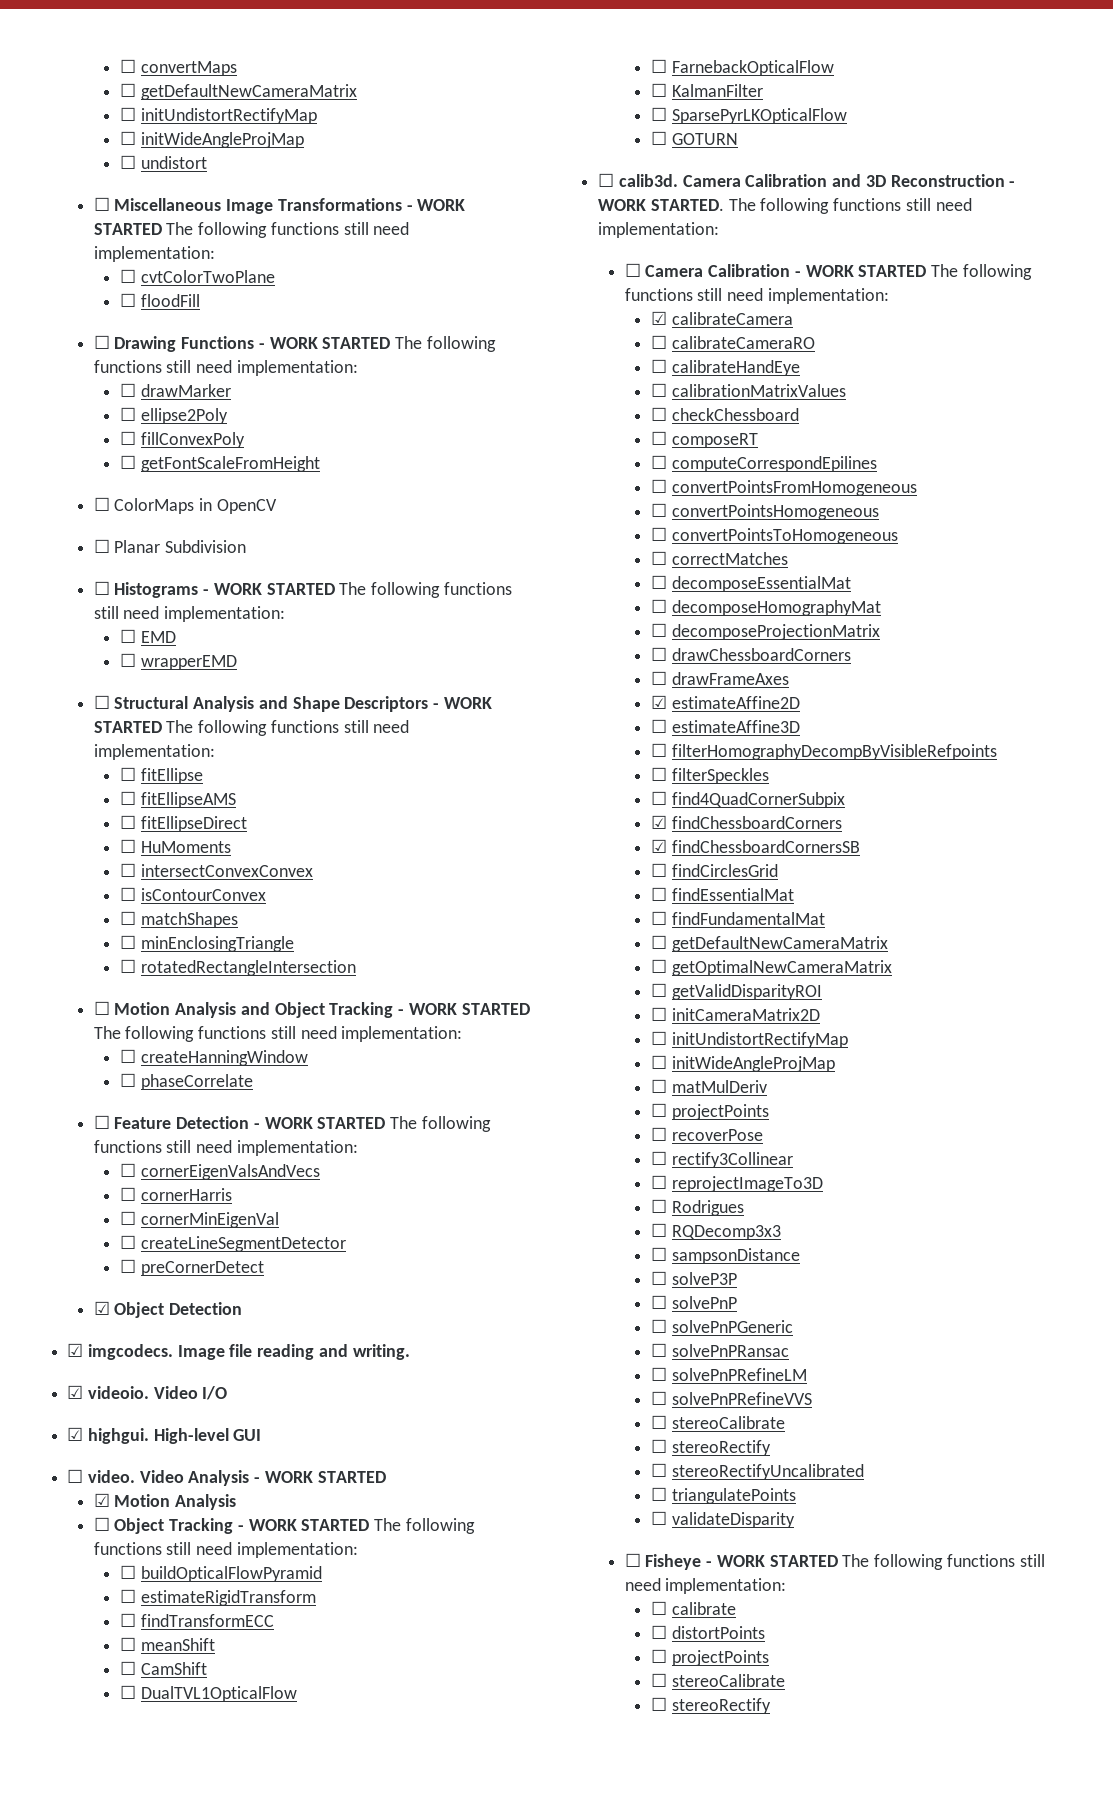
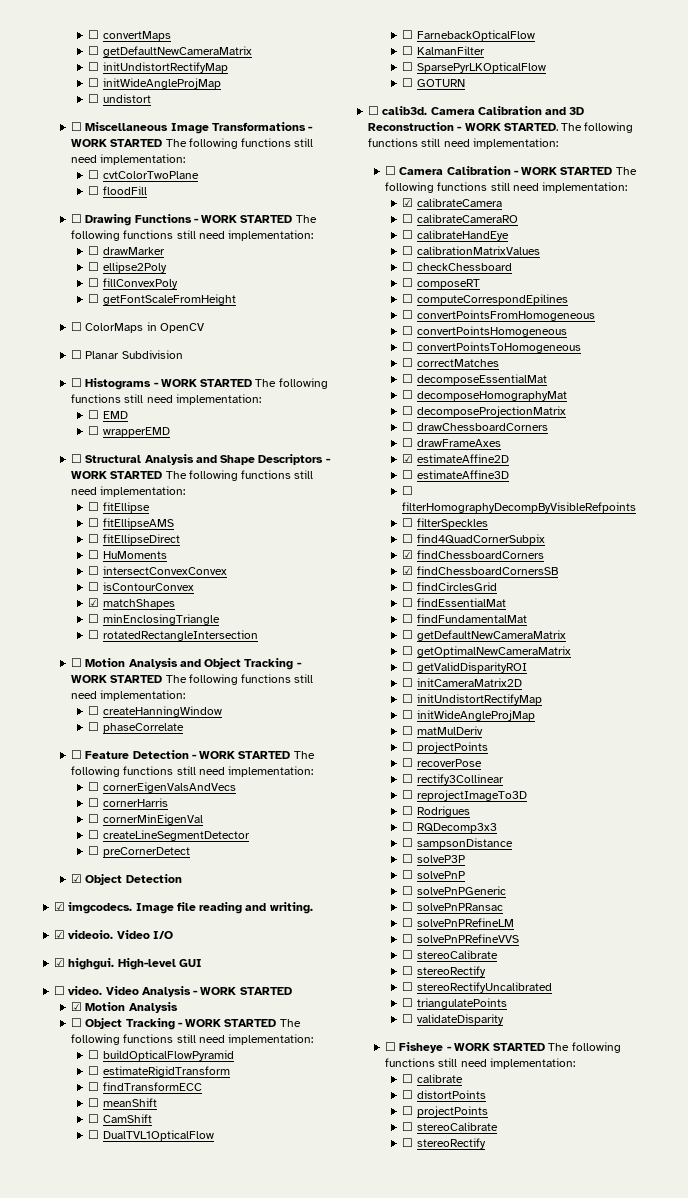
- ☐ matchShapes
+ ☑ matchShapes

